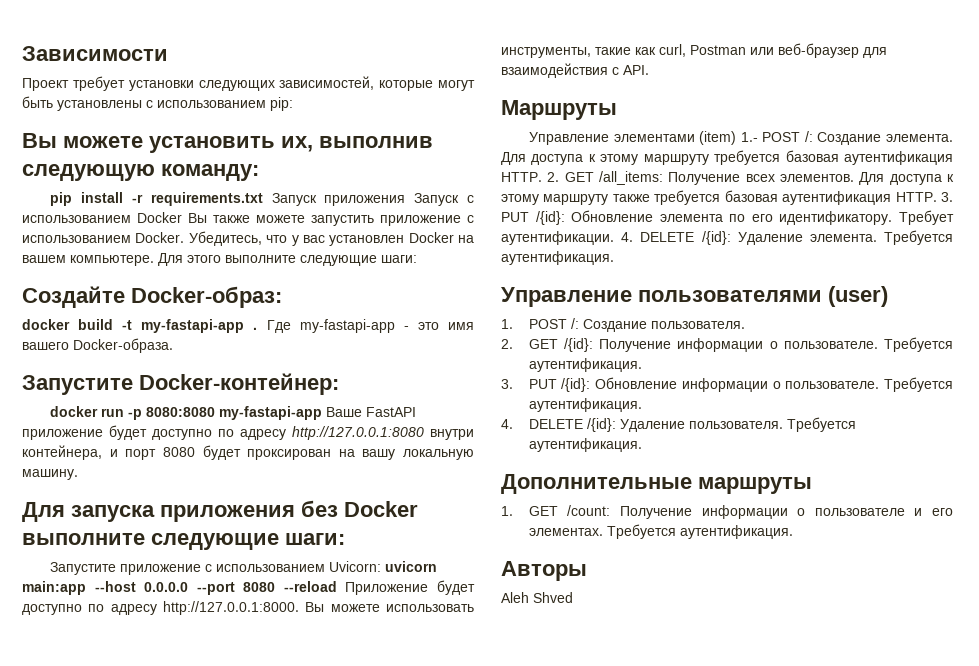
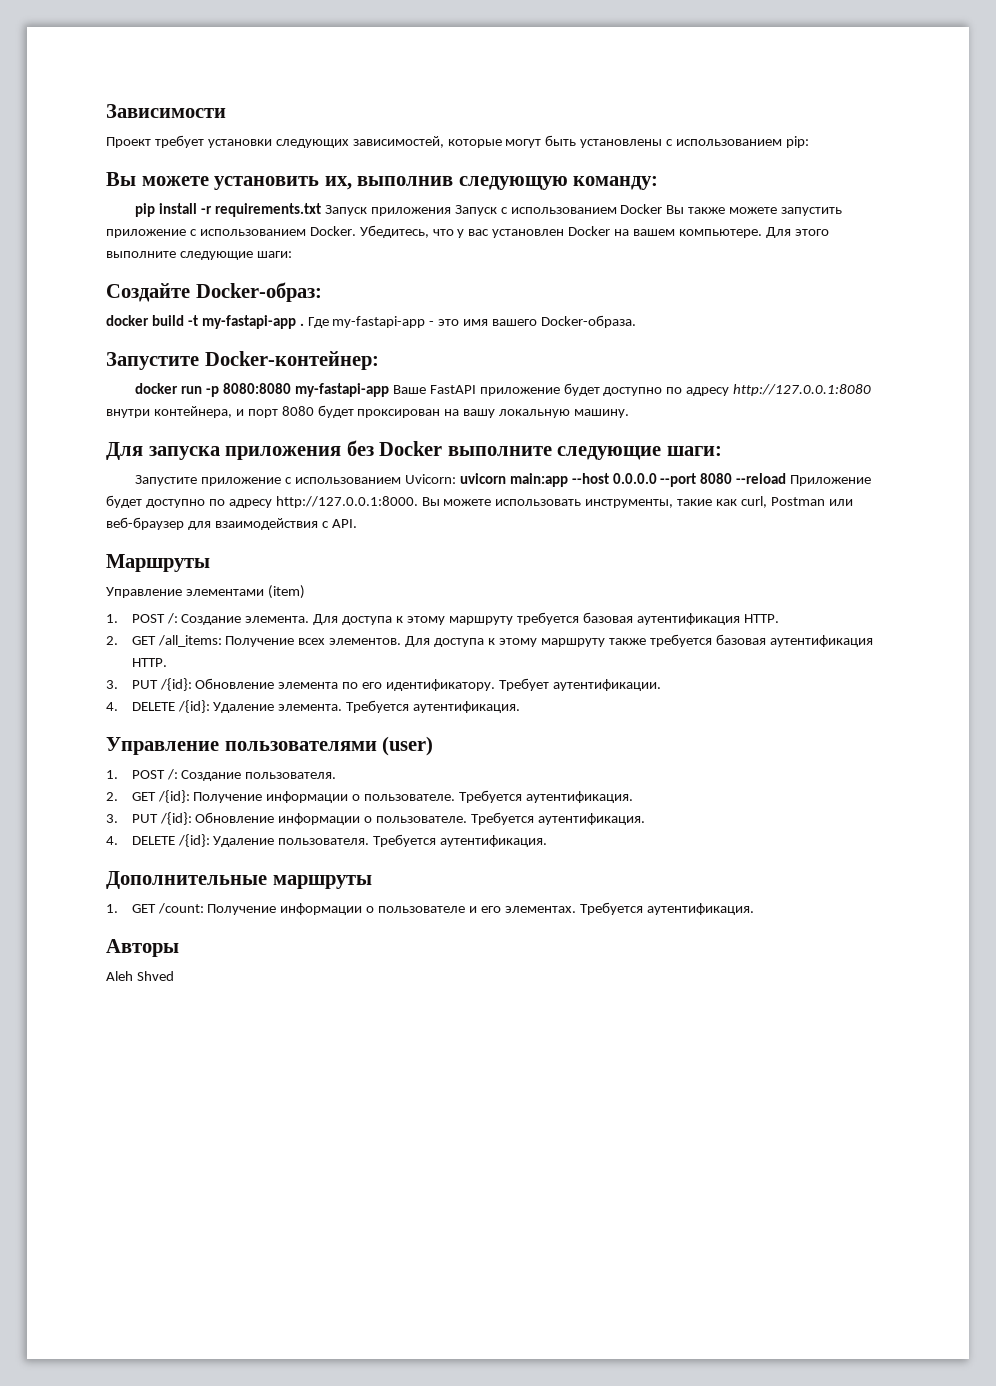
- Управление элементами (item) 1.- POST /: Создание элемента.
+ Управление элементами (item)
+ 1. POST /: Создание элемента.
- Для доступа к этому маршруту требуется базовая аутентификация HTTP. 2. GET /all_items: Получение всех элементов.
+ Для доступа к этому маршруту требуется базовая аутентификация HTTP.
+ 2. GET /all_items: Получение всех элементов.
- Для доступа к этому маршруту также требуется базовая аутентификация HTTP. 3. PUT /{id}: Обновление элемента по его идентификатору.
+ Для доступа к этому маршруту также требуется базовая аутентификация HTTP.
+ 3. PUT /{id}: Обновление элемента по его идентификатору.
- Требует аутентификации. 4. DELETE /{id}: Удаление элемента.
+ Требует аутентификации.
+ 4. DELETE /{id}: Удаление элемента.

